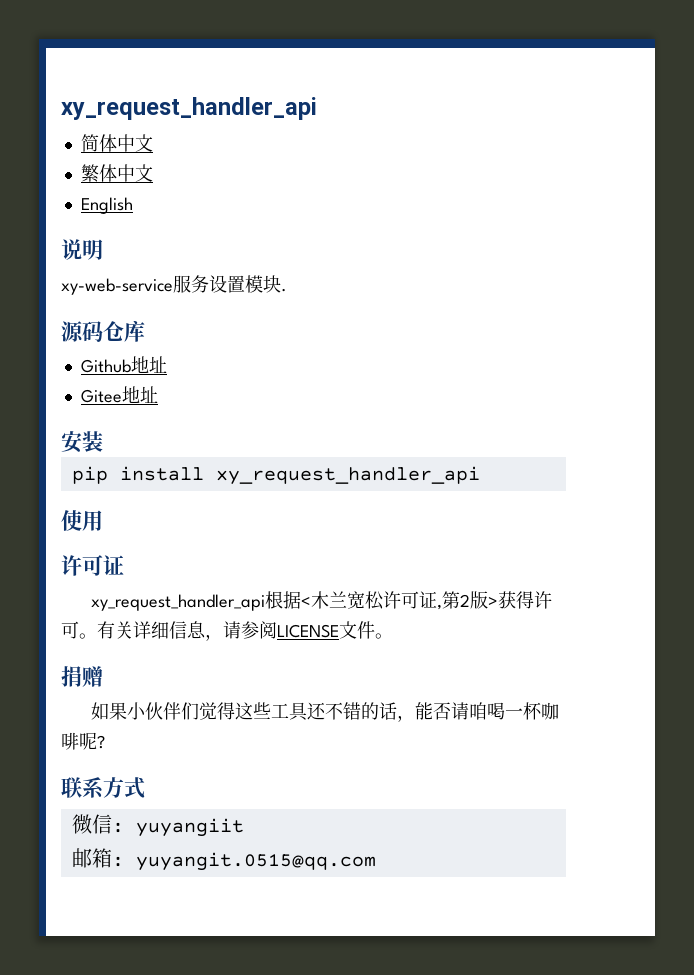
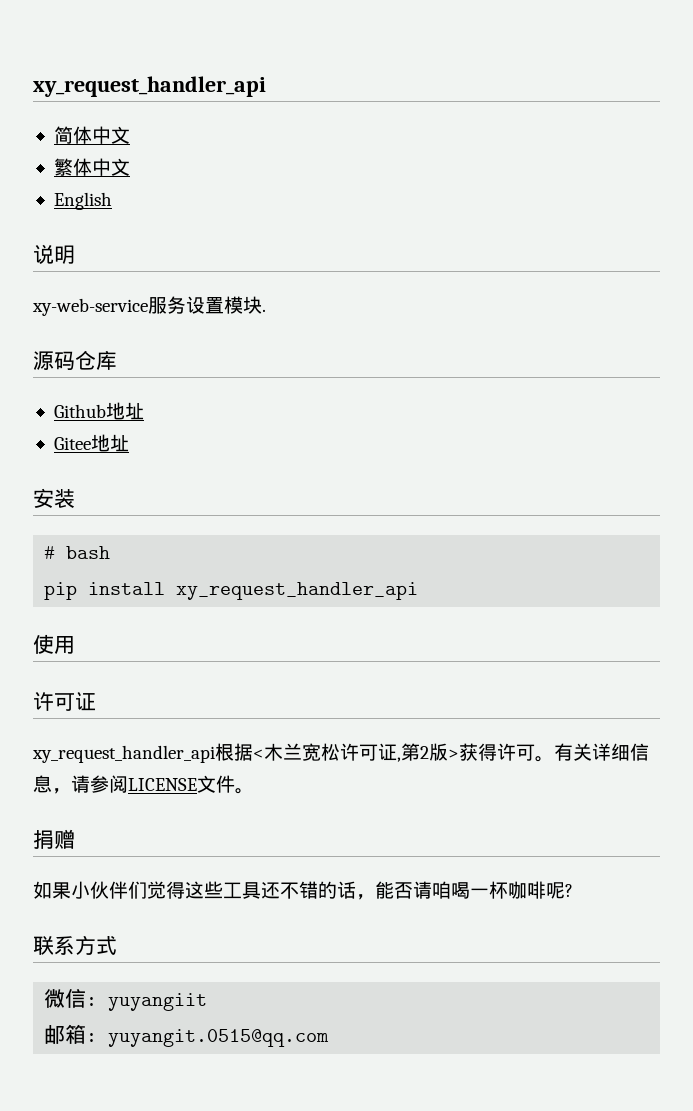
+ # bash

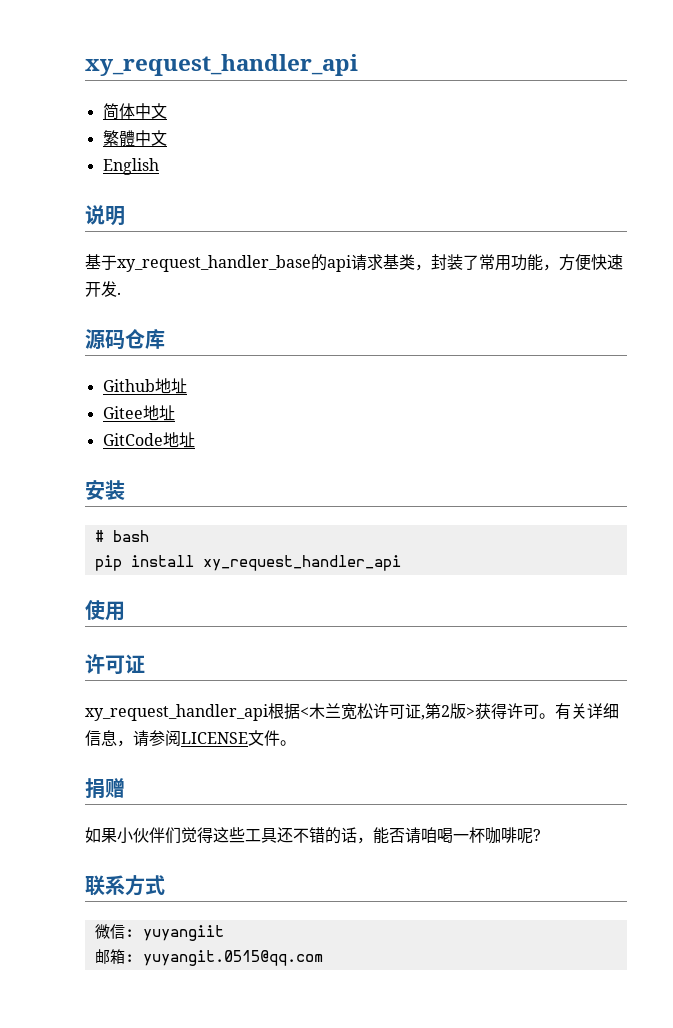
- 繁体中文
+ 繁體中文
- xy-web-service服务设置模块.
+ 基于xy_request_handler_base的api请求基类，封装了常用功能，方便快速开发.
+ GitCode地址

